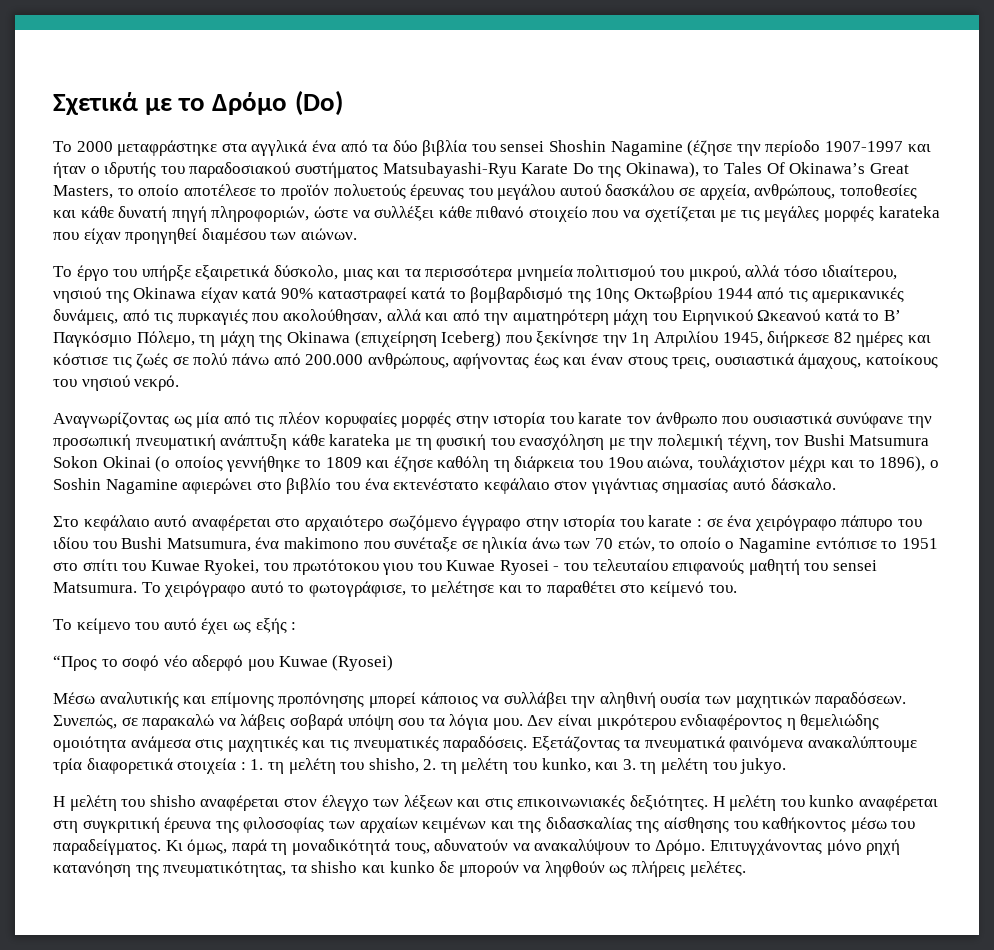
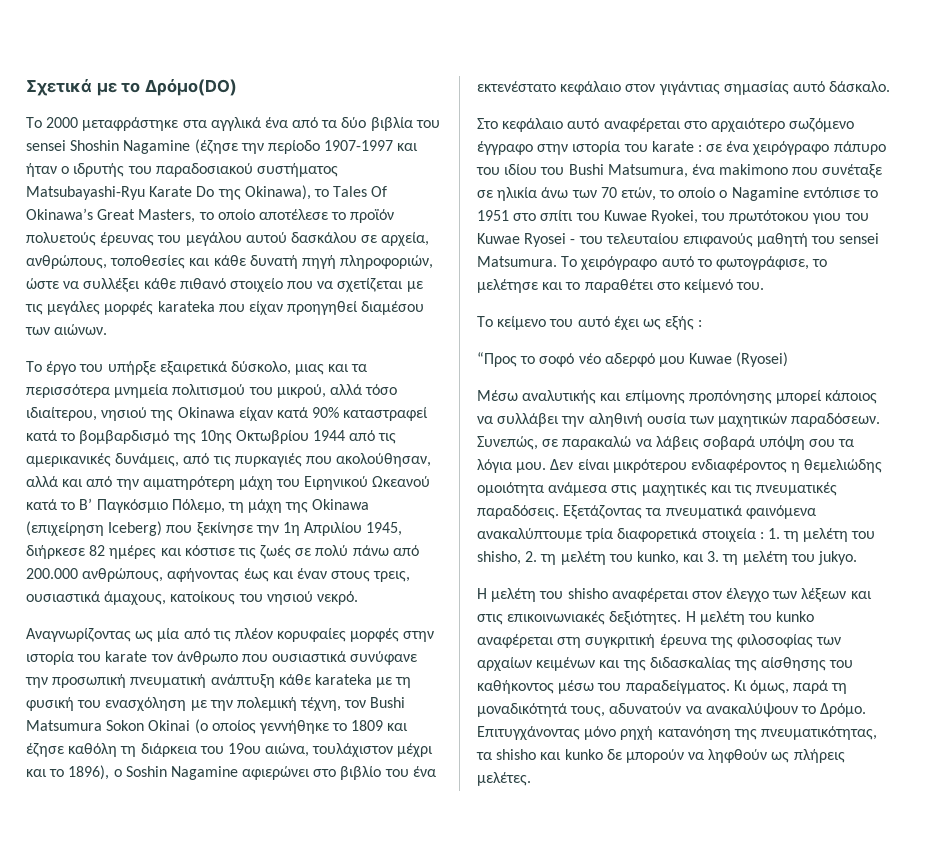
- Σχετικά με το Δρόμο (Do)
+ Σχετικά με το Δρόμο(DO)

